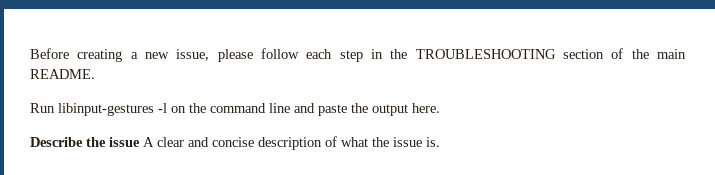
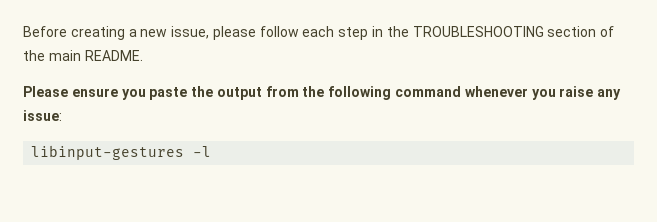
- Run libinput-gestures -l on the command line and paste the output here.
- Describe the issue A clear and concise description of what the issue is.
+ Please ensure you paste the output from the following command whenever you raise any issue:
+ libinput-gestures -l

